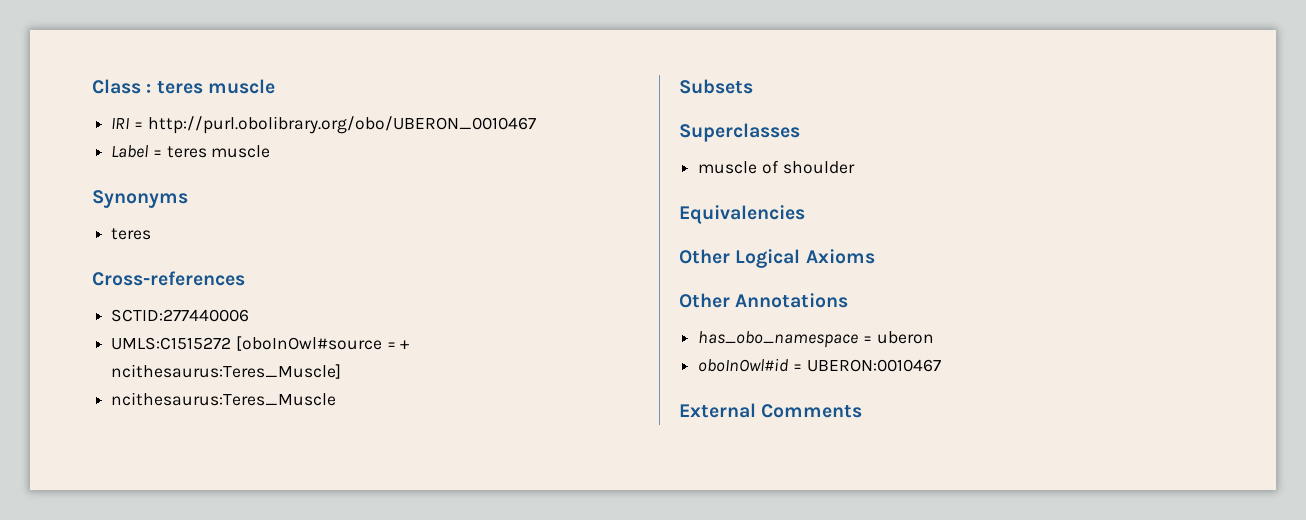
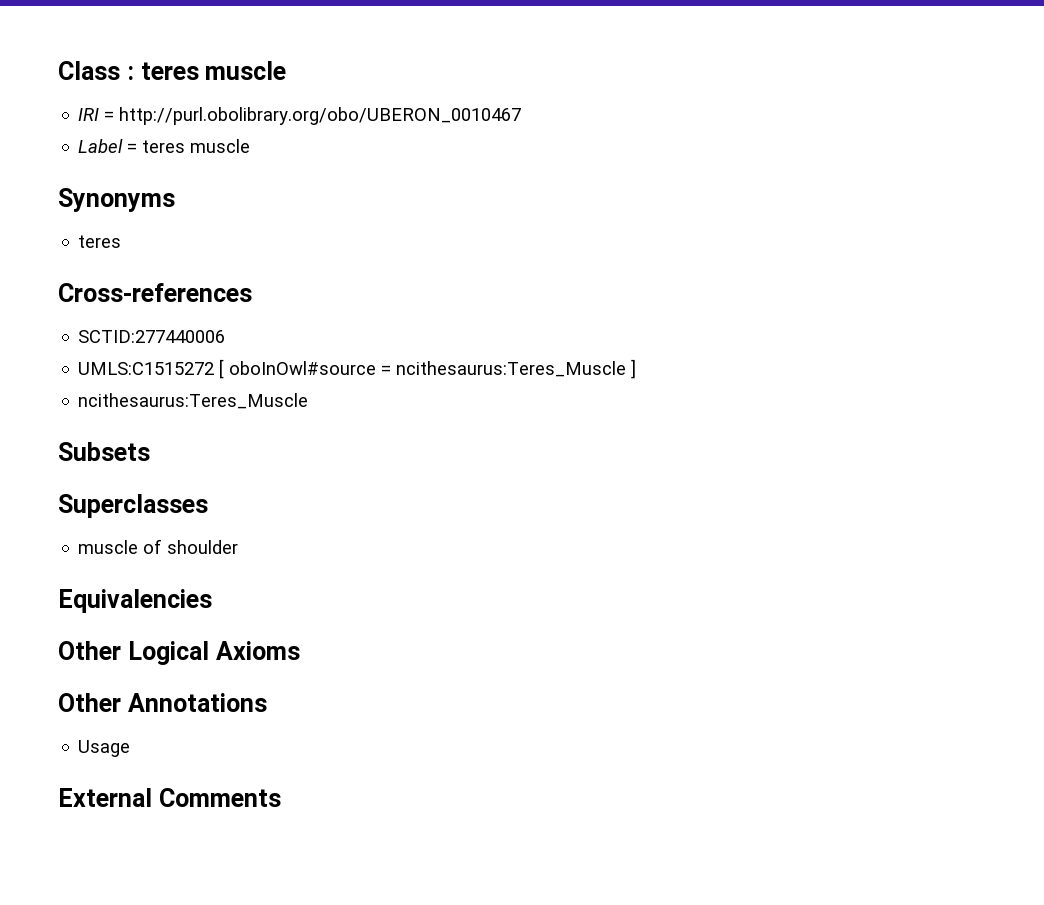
- UMLS:C1515272 [oboInOwl#source = + ncithesaurus:Teres_Muscle]
+ UMLS:C1515272 [ oboInOwl#source = ncithesaurus:Teres_Muscle ]
- has_obo_namespace = uberon
- oboInOwl#id = UBERON:0010467
+ Usage

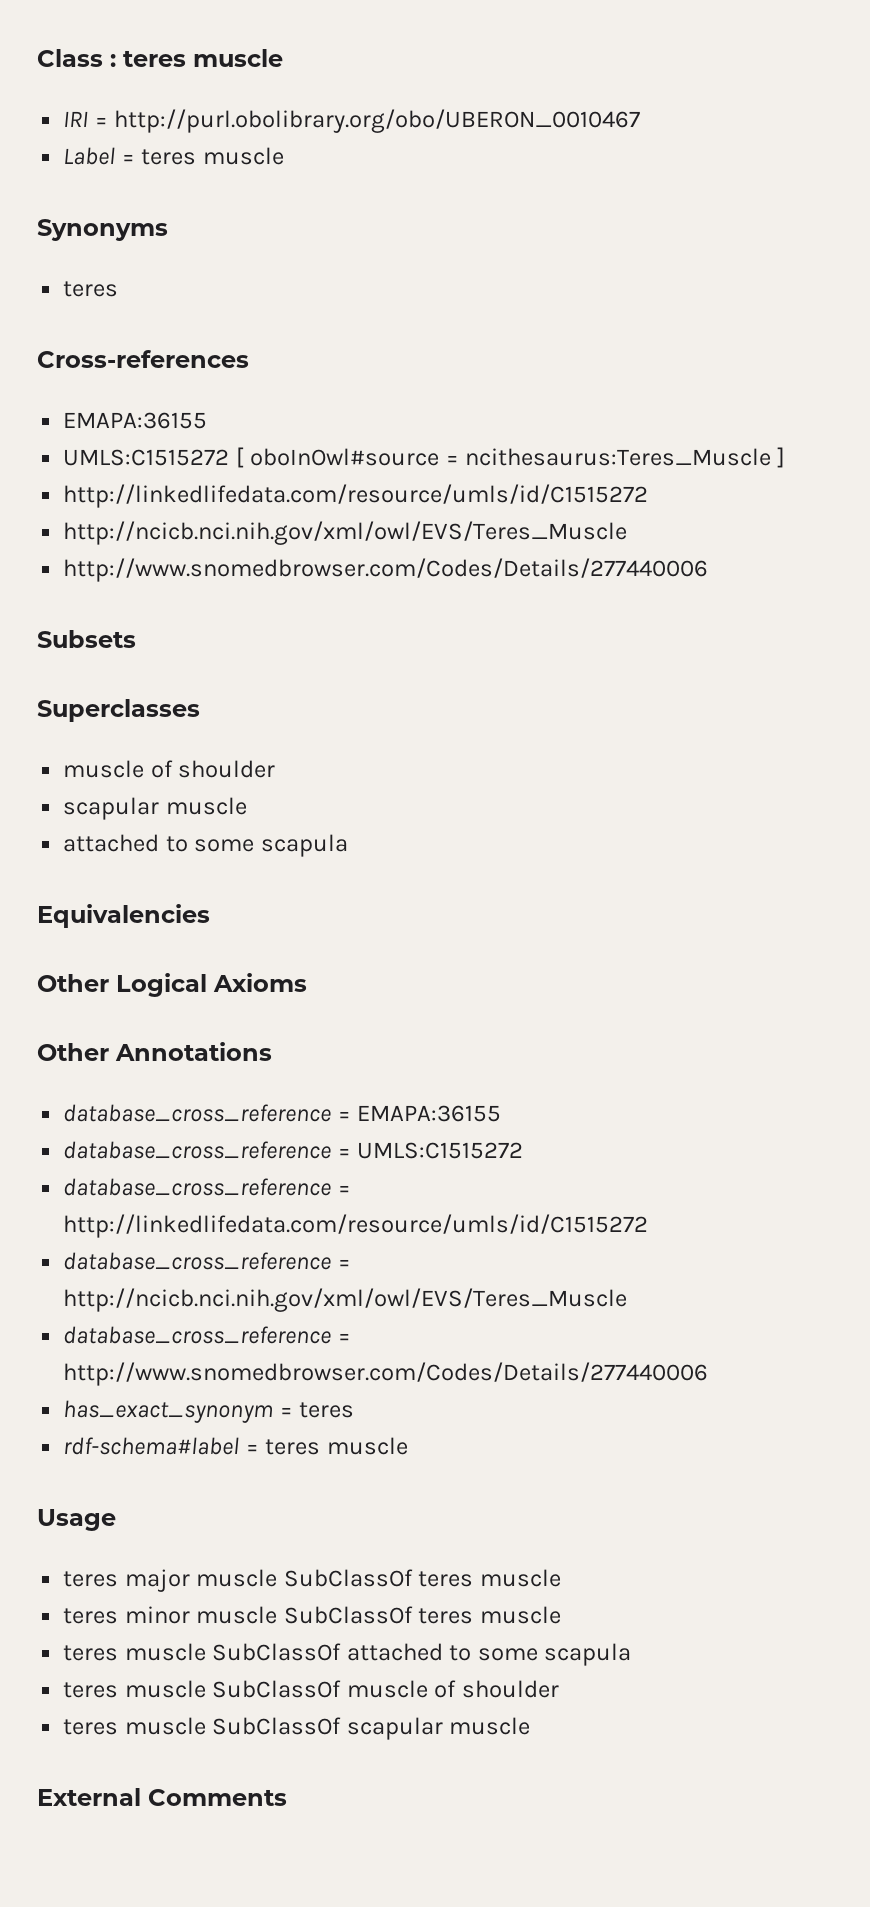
  Cross-references
- SCTID:277440006
+ EMAPA:36155
  UMLS:C1515272 [ oboInOwl#source = ncithesaurus:Teres_Muscle ]
- ncithesaurus:Teres_Muscle
+ http://linkedlifedata.com/resource/umls/id/C1515272
+ http://ncicb.nci.nih.gov/xml/owl/EVS/Teres_Muscle
+ http://www.snomedbrowser.com/Codes/Details/277440006
  Superclasses
  muscle of shoulder
+ scapular muscle
+ attached to some scapula
+ database_cross_reference = EMAPA:36155
+ database_cross_reference = UMLS:C1515272
+ database_cross_reference = http://linkedlifedata.com/resource/umls/id/C1515272
+ database_cross_reference = http://ncicb.nci.nih.gov/xml/owl/EVS/Teres_Muscle
+ database_cross_reference = http://www.snomedbrowser.com/Codes/Details/277440006
+ has_exact_synonym = teres
+ rdf-schema#label = teres muscle
  Usage
+ teres major muscle SubClassOf teres muscle
+ teres minor muscle SubClassOf teres muscle
+ teres muscle SubClassOf attached to some scapula
+ teres muscle SubClassOf muscle of shoulder
+ teres muscle SubClassOf scapular muscle

